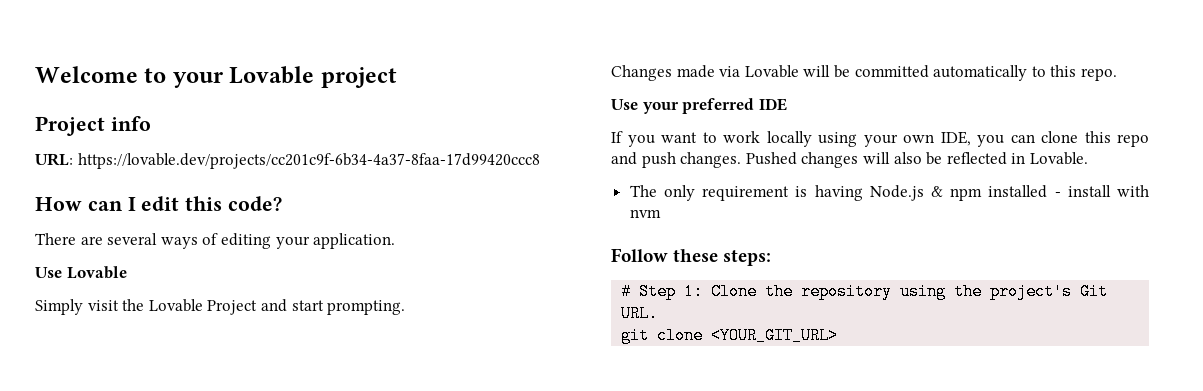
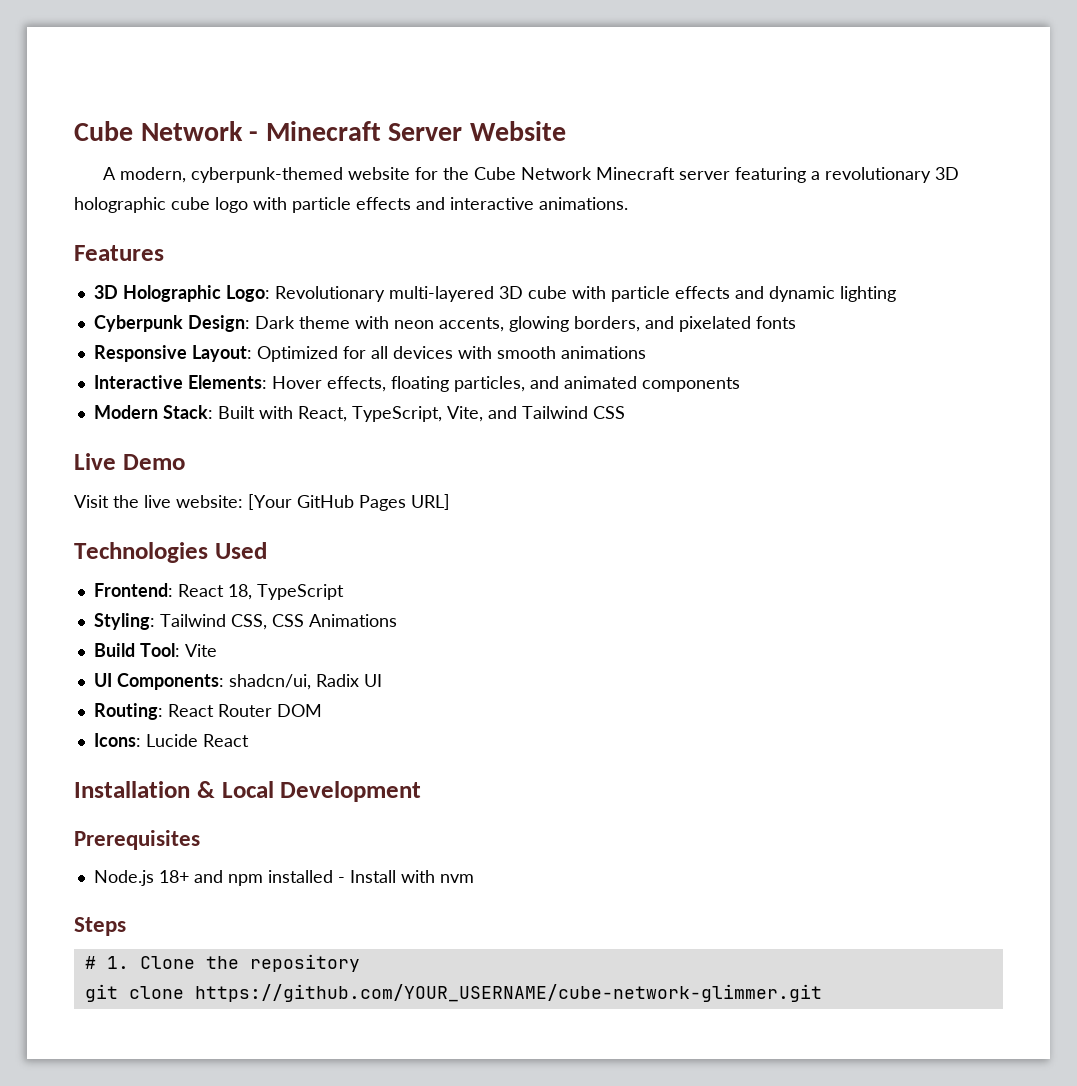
- Welcome to your Lovable project
- Project info
- URL: https://lovable.dev/projects/cc201c9f-6b34-4a37-8faa-17d99420ccc8
- How can I edit this code?
- There are several ways of editing your application.
- Use Lovable
- Simply visit the Lovable Project and start prompting.
- Changes made via Lovable will be committed automatically to this repo.
- Use your preferred IDE
- If you want to work locally using your own IDE, you can clone this repo and push changes. Pushed changes will also be reflected in Lovable.
- The only requirement is having Node.js & npm installed - install with nvm
+ Cube Network - Minecraft Server Website
+ A modern, cyberpunk-themed website for the Cube Network Minecraft server featuring a revolutionary 3D holographic cube logo with particle effects and interactive animations.
+ Features
+ 3D Holographic Logo: Revolutionary multi-layered 3D cube with particle effects and dynamic lighting
+ Cyberpunk Design: Dark theme with neon accents, glowing borders, and pixelated fonts
+ Responsive Layout: Optimized for all devices with smooth animations
+ Interactive Elements: Hover effects, floating particles, and animated components
+ Modern Stack: Built with React, TypeScript, Vite, and Tailwind CSS
+ Live Demo
+ Visit the live website: [Your GitHub Pages URL]
+ Technologies Used
+ Frontend: React 18, TypeScript
+ Styling: Tailwind CSS, CSS Animations
+ Build Tool: Vite
+ UI Components: shadcn/ui, Radix UI
+ Routing: React Router DOM
+ Icons: Lucide React
+ Installation & Local Development
+ Prerequisites
+ Node.js 18+ and npm installed - Install with nvm
- Follow these steps:
+ Steps
- # Step 1: Clone the repository using the project's Git URL.
+ # 1. Clone the repository
- git clone <YOUR_GIT_URL>
+ git clone https://github.com/YOUR_USERNAME/cube-network-glimmer.git

